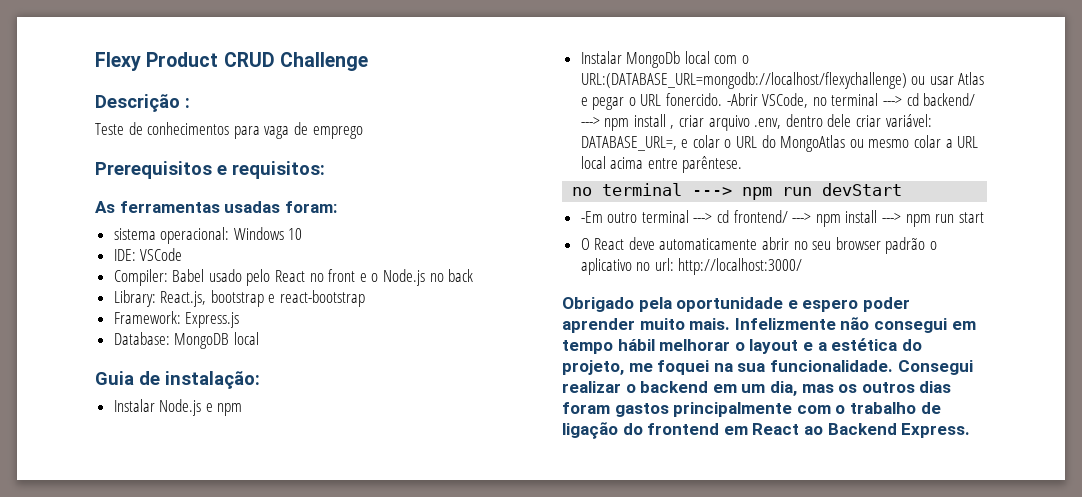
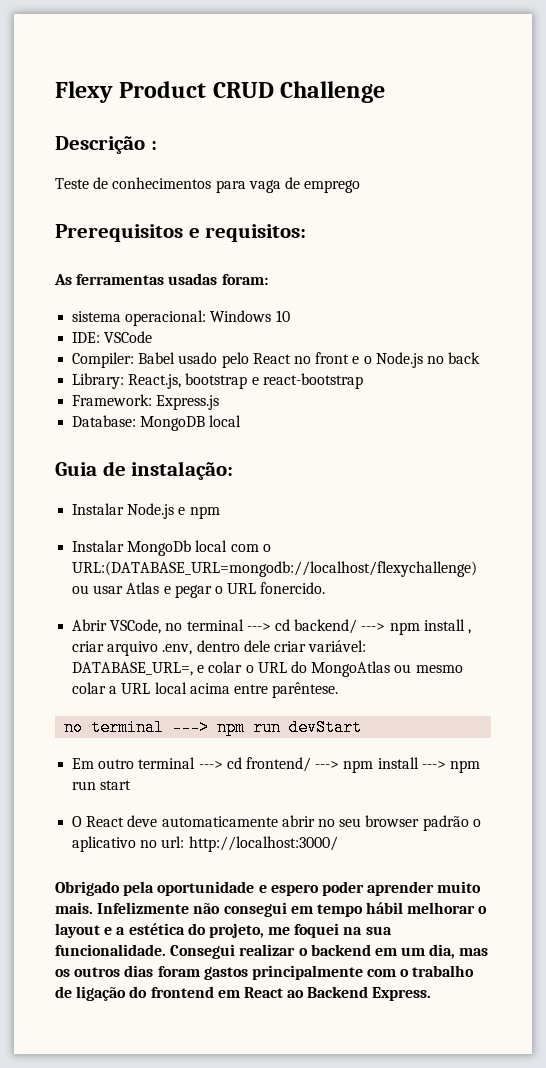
- Instalar MongoDb local com o URL:(DATABASE_URL=mongodb://localhost/flexychallenge) ou usar Atlas e pegar o URL fonercido. -Abrir VSCode, no terminal ---> cd backend/ ---> npm install , criar arquivo .env, dentro dele criar variável: DATABASE_URL=, e colar o URL do MongoAtlas ou mesmo colar a URL local acima entre parêntese.
+ Instalar MongoDb local com o URL:(DATABASE_URL=mongodb://localhost/flexychallenge) ou usar Atlas e pegar o URL fonercido.
+ Abrir VSCode, no terminal ---> cd backend/ ---> npm install , criar arquivo .env, dentro dele criar variável: DATABASE_URL=, e colar o URL do MongoAtlas ou mesmo colar a URL local acima entre parêntese.
- -Em outro terminal ---> cd frontend/ ---> npm install ---> npm run start
+ Em outro terminal ---> cd frontend/ ---> npm install ---> npm run start

